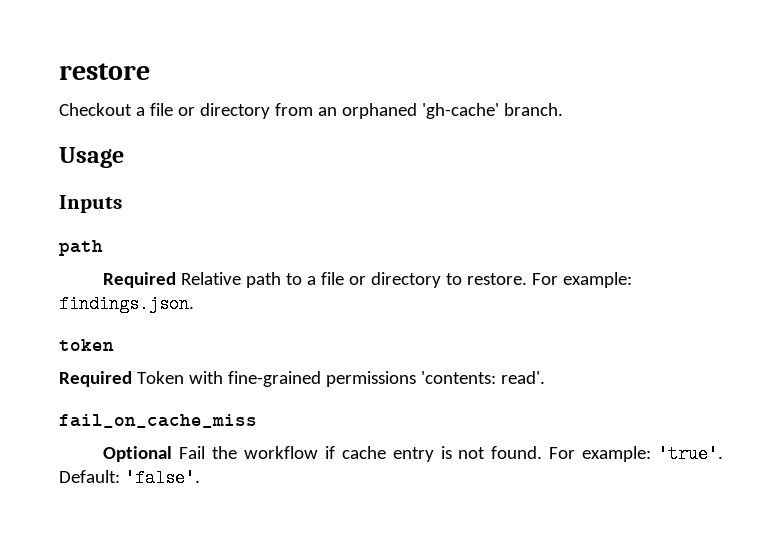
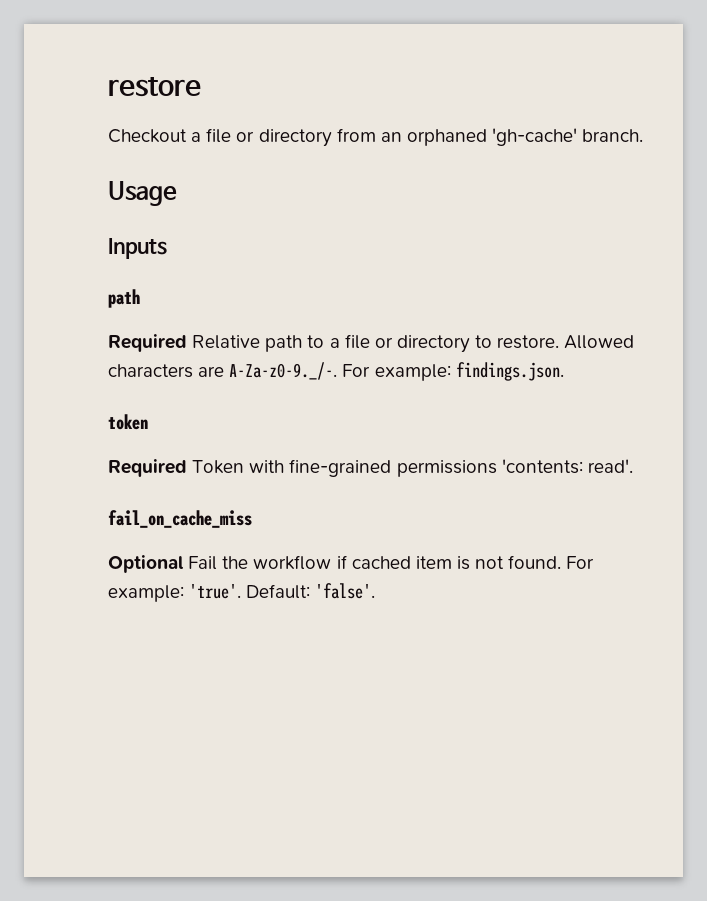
- For example: findings.json.
+ Allowed characters are A-Za-z0-9._/-. For example: findings.json.
- Optional Fail the workflow if cache entry is not found.
+ Optional Fail the workflow if cached item is not found.

